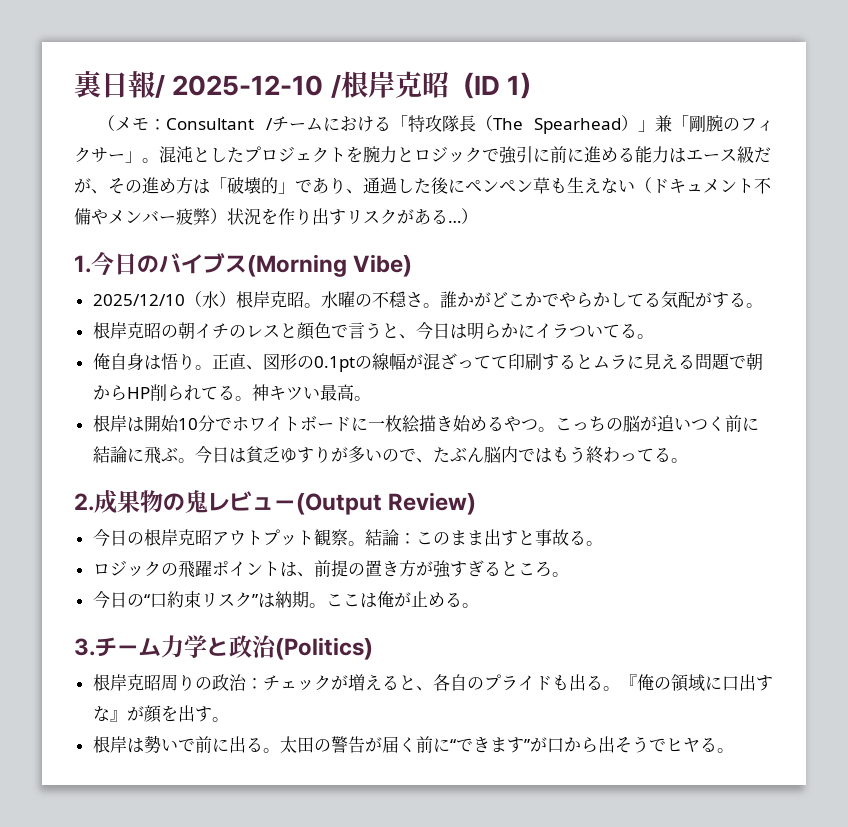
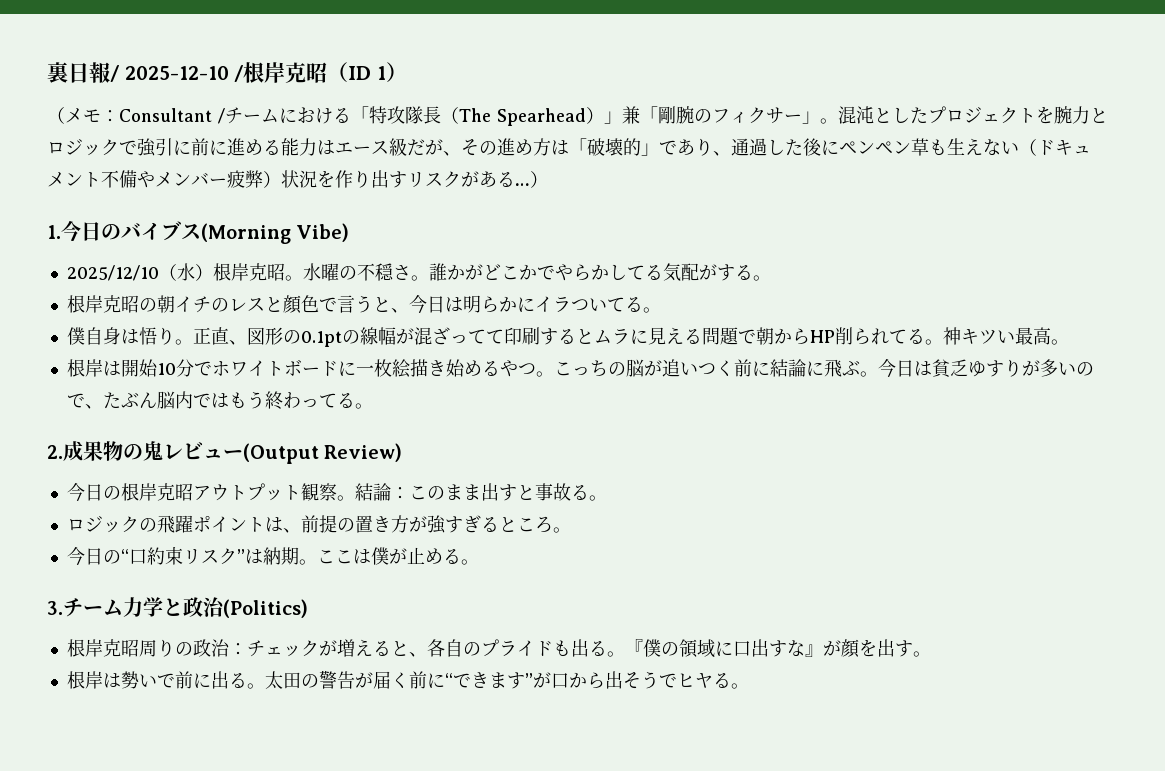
- 俺自身は悟り。
+ 僕自身は悟り。
- ここは俺が止める。
+ ここは僕が止める。
- 『俺の領域に口出すな』が顔を出す。
+ 『僕の領域に口出すな』が顔を出す。

